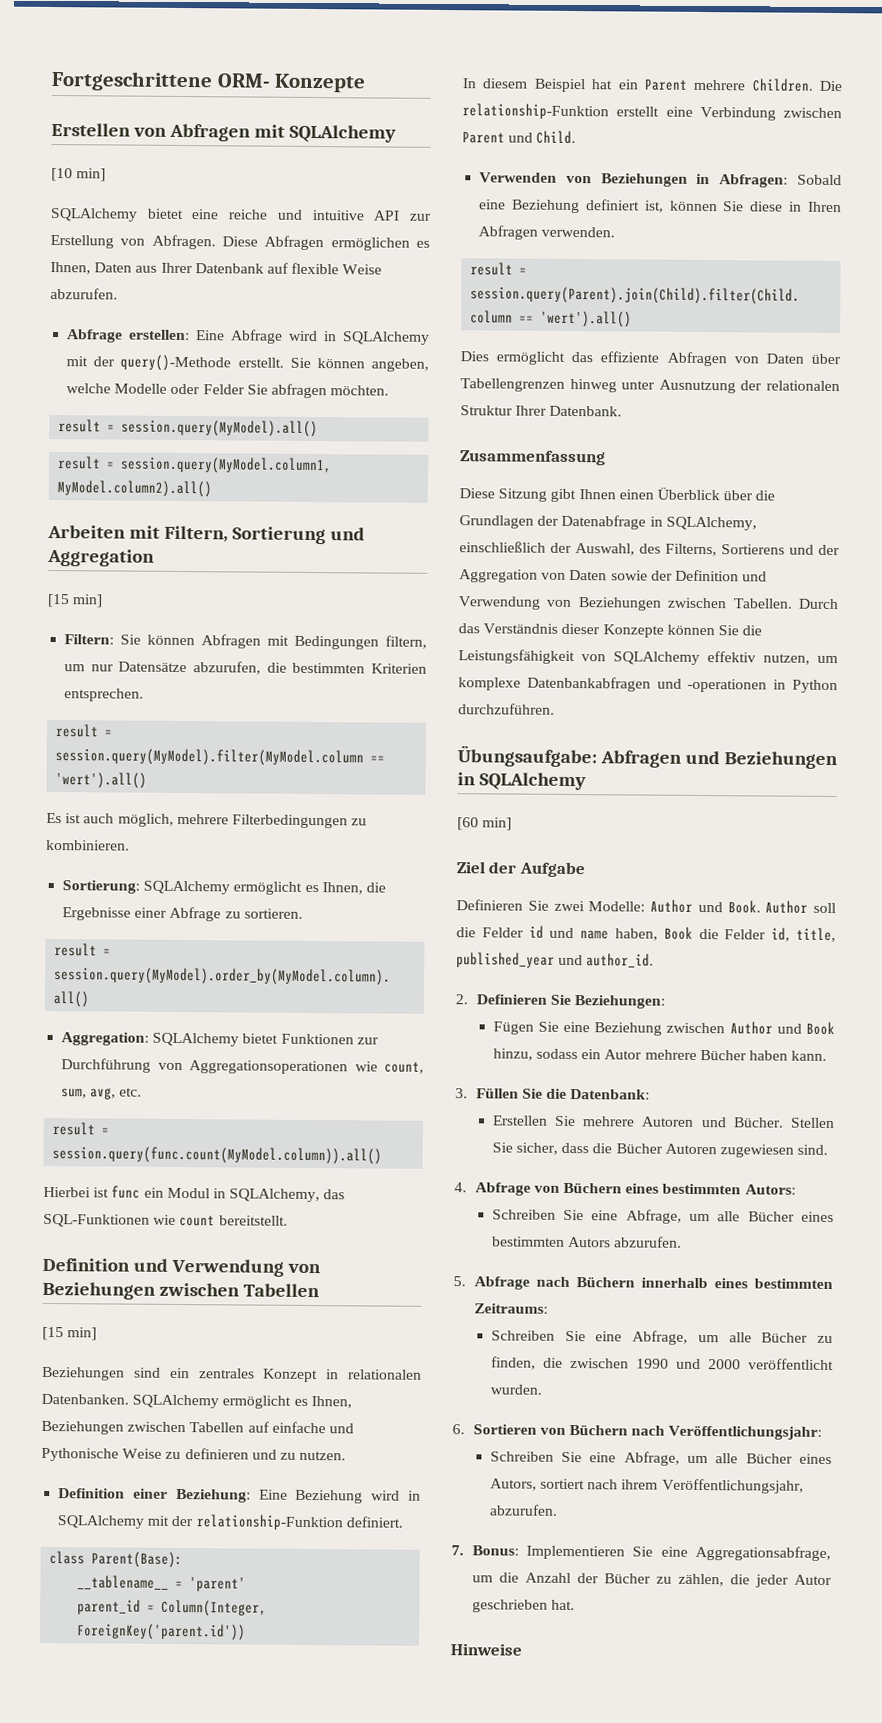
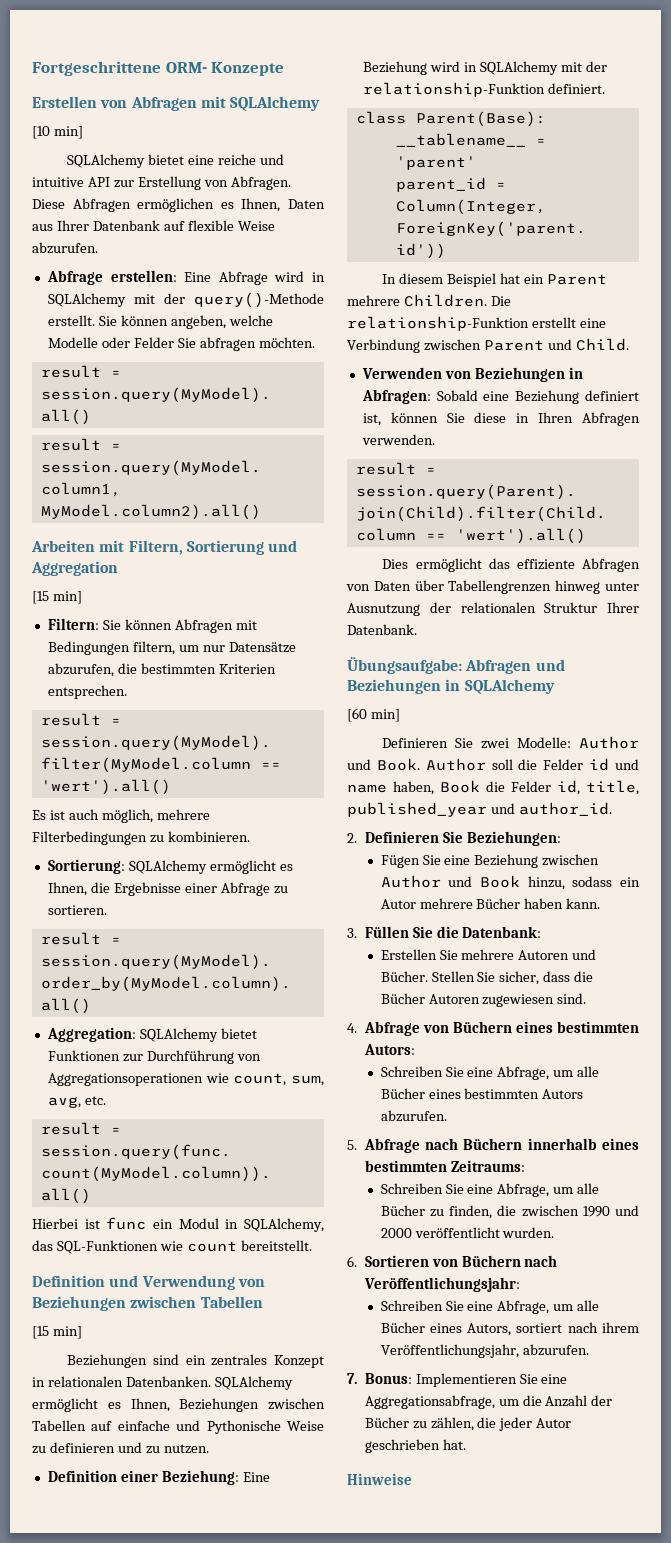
- Zusammenfassung
- Diese Sitzung gibt Ihnen einen Überblick über die Grundlagen der Datenabfrage in SQLAlchemy, einschließlich der Auswahl, des Filterns, Sortierens und der Aggregation von Daten sowie der Definition und Verwendung von Beziehungen zwischen Tabellen. Durch das Verständnis dieser Konzepte können Sie die Leistungsfähigkeit von SQLAlchemy effektiv nutzen, um komplexe Datenbankabfragen und -operationen in Python durchzuführen.
- Ziel der Aufgabe

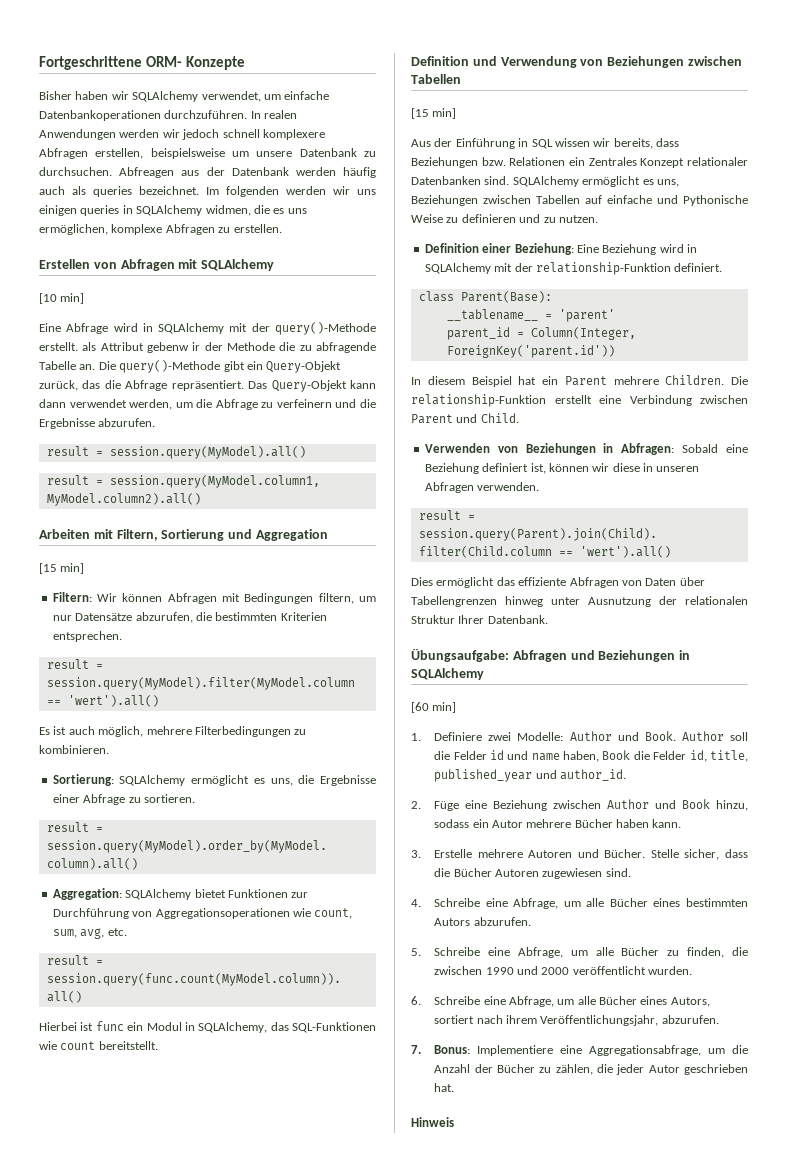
+ Bisher haben wir SQLAlchemy verwendet, um einfache Datenbankoperationen durchzuführen. In realen Anwendungen werden wir jedoch schnell komplexere Abfragen erstellen, beispielsweise um unsere Datenbank zu durchsuchen. Abfreagen aus der Datenbank werden häufig auch als queries bezeichnet. Im folgenden werden wir uns einigen queries in SQLAlchemy widmen, die es uns ermöglichen, komplexe Abfragen zu erstellen.
- SQLAlchemy bietet eine reiche und intuitive API zur Erstellung von Abfragen. Diese Abfragen ermöglichen es Ihnen, Daten aus Ihrer Datenbank auf flexible Weise abzurufen.
- Abfrage erstellen: Eine Abfrage wird in SQLAlchemy mit der query()-Methode erstellt. Sie können angeben, welche Modelle oder Felder Sie abfragen möchten.
+ Eine Abfrage wird in SQLAlchemy mit der query()-Methode erstellt. als Attribut gebenw ir der Methode die zu abfragende Tabelle an. Die query()-Methode gibt ein Query-Objekt zurück, das die Abfrage repräsentiert. Das Query-Objekt kann dann verwendet werden, um die Abfrage zu verfeinern und die Ergebnisse abzurufen.
- Filtern: Sie können Abfragen mit Bedingungen filtern, um nur Datensätze abzurufen, die bestimmten Kriterien entsprechen.
+ Filtern: Wir können Abfragen mit Bedingungen filtern, um nur Datensätze abzurufen, die bestimmten Kriterien entsprechen.
- Sortierung: SQLAlchemy ermöglicht es Ihnen, die Ergebnisse einer Abfrage zu sortieren.
+ Sortierung: SQLAlchemy ermöglicht es uns, die Ergebnisse einer Abfrage zu sortieren.
- Beziehungen sind ein zentrales Konzept in relationalen Datenbanken. SQLAlchemy ermöglicht es Ihnen, Beziehungen zwischen Tabellen auf einfache und Pythonische Weise zu definieren und zu nutzen.
+ Aus der Einführung in SQL wissen wir bereits, dass Beziehungen bzw. Relationen ein Zentrales Konzept relationaler Datenbanken sind. SQLAlchemy ermöglicht es uns, Beziehungen zwischen Tabellen auf einfache und Pythonische Weise zu definieren und zu nutzen.
- Verwenden von Beziehungen in Abfragen: Sobald eine Beziehung definiert ist, können Sie diese in Ihren Abfragen verwenden.
+ Verwenden von Beziehungen in Abfragen: Sobald eine Beziehung definiert ist, können wir diese in unseren Abfragen verwenden.
- Definieren Sie zwei Modelle: Author und Book.
+ 1. Definiere zwei Modelle: Author und Book.
- 2. Definieren Sie Beziehungen:
- Fügen Sie eine Beziehung zwischen Author und Book hinzu, sodass ein Autor mehrere Bücher haben kann.
+ 2. Füge eine Beziehung zwischen Author und Book hinzu, sodass ein Autor mehrere Bücher haben kann.
- 3. Füllen Sie die Datenbank:
- Erstellen Sie mehrere Autoren und Bücher.
+ 3. Erstelle mehrere Autoren und Bücher.
- Stellen Sie sicher, dass die Bücher Autoren zugewiesen sind.
+ Stelle sicher, dass die Bücher Autoren zugewiesen sind.
- 4. Abfrage von Büchern eines bestimmten Autors:
- Schreiben Sie eine Abfrage, um alle Bücher eines bestimmten Autors abzurufen.
+ 4. Schreibe eine Abfrage, um alle Bücher eines bestimmten Autors abzurufen.
- 5. Abfrage nach Büchern innerhalb eines bestimmten Zeitraums:
- Schreiben Sie eine Abfrage, um alle Bücher zu finden, die zwischen 1990 und 2000 veröffentlicht wurden.
+ 5. Schreibe eine Abfrage, um alle Bücher zu finden, die zwischen 1990 und 2000 veröffentlicht wurden.
- 6. Sortieren von Büchern nach Veröffentlichungsjahr:
- Schreiben Sie eine Abfrage, um alle Bücher eines Autors, sortiert nach ihrem Veröffentlichungsjahr, abzurufen.
+ 6. Schreibe eine Abfrage, um alle Bücher eines Autors, sortiert nach ihrem Veröffentlichungsjahr, abzurufen.
- 7. Bonus: Implementieren Sie eine Aggregationsabfrage, um die Anzahl der Bücher zu zählen, die jeder Autor geschrieben hat.
+ 7. Bonus: Implementiere eine Aggregationsabfrage, um die Anzahl der Bücher zu zählen, die jeder Autor geschrieben hat.
- Hinweise
+ Hinweis

